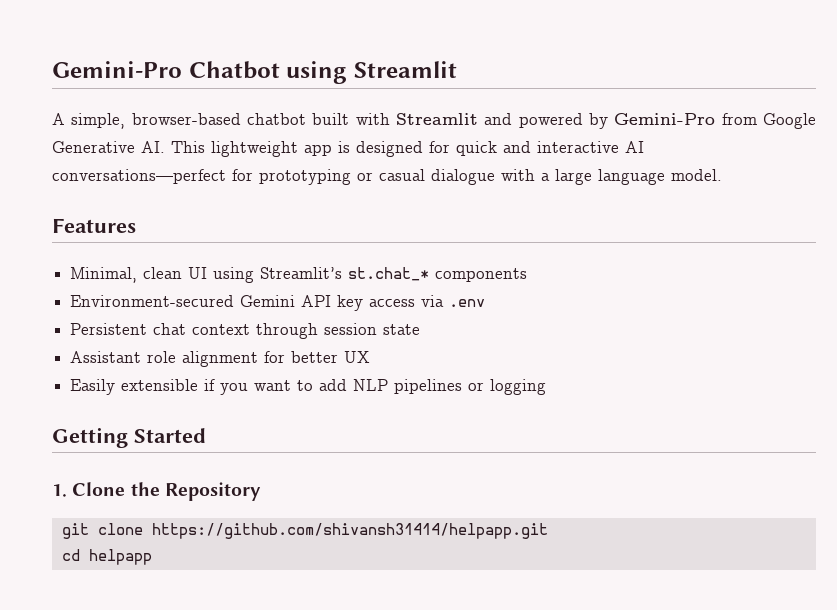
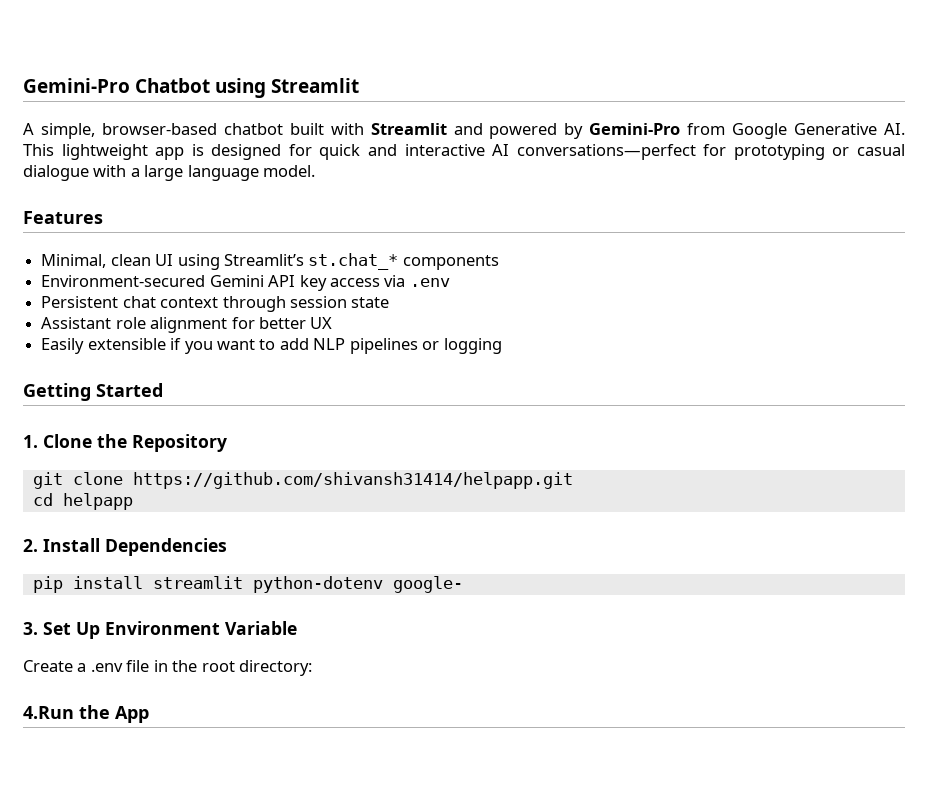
+ 2. Install Dependencies
+ pip install streamlit python-dotenv google-
+ 3. Set Up Environment Variable
+ Create a .env file in the root directory:
+ 4.Run the App

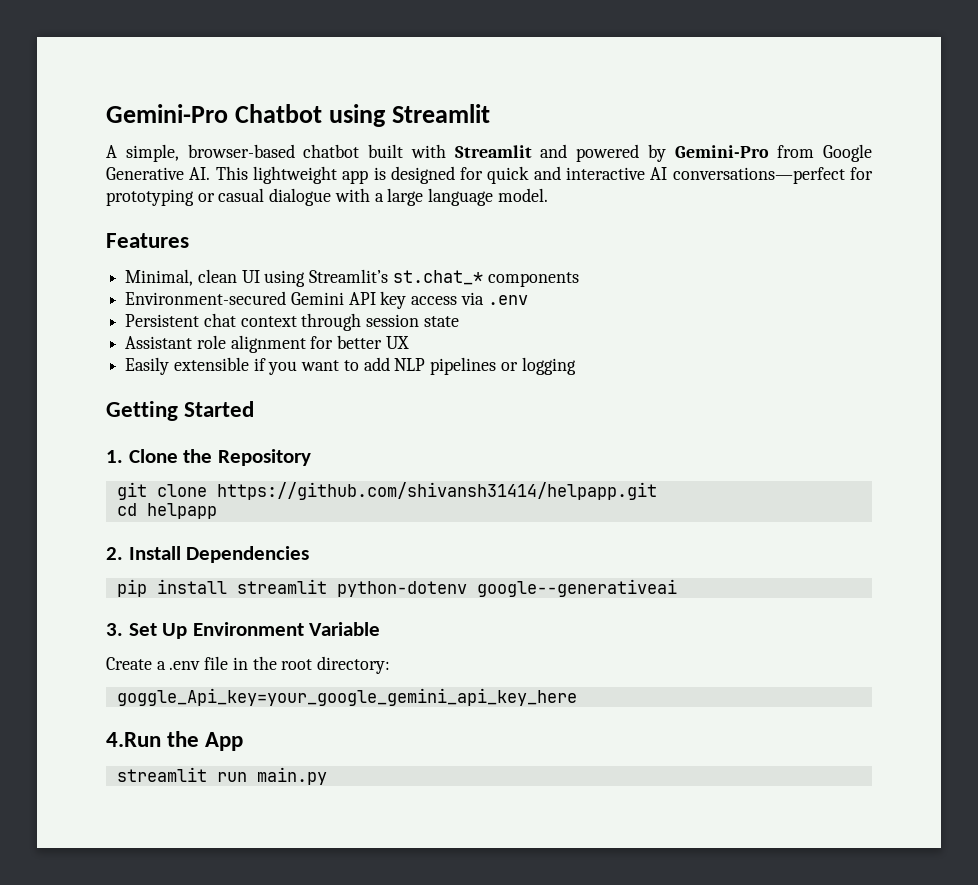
- pip install streamlit python-dotenv google-
+ pip install streamlit python-dotenv google--generativeai
+ goggle_Api_key=your_google_gemini_api_key_here
+ streamlit run main.py

